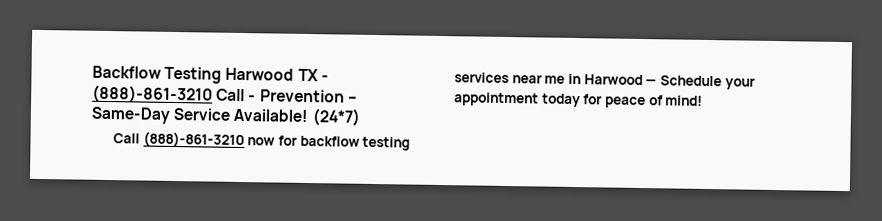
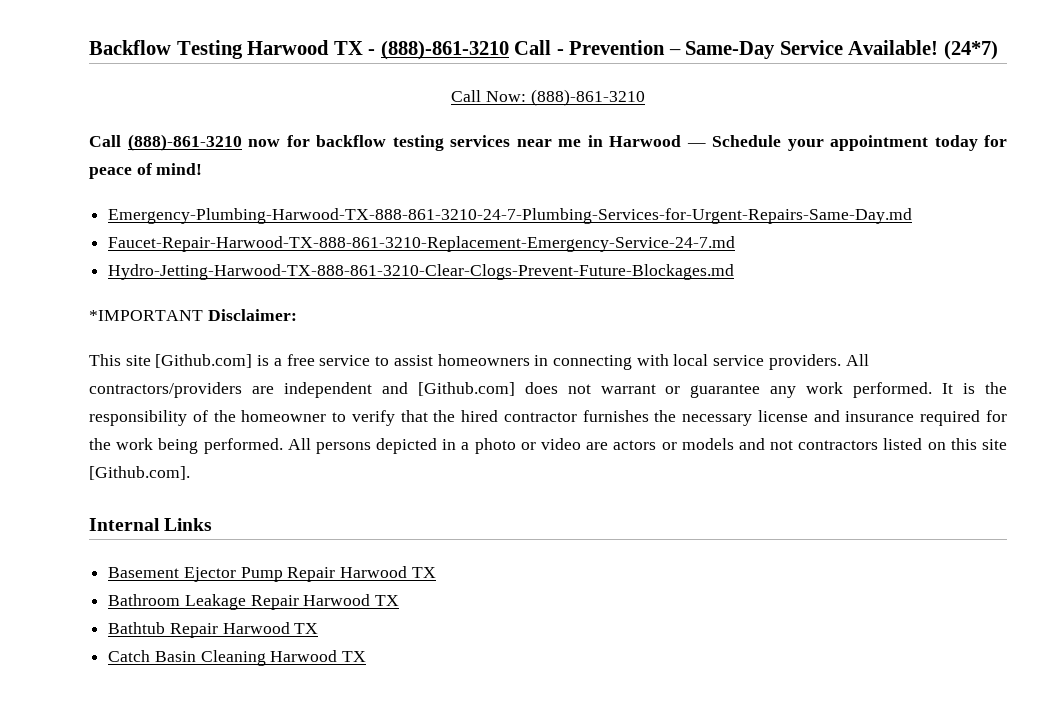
+ Call Now: (888)-861-3210
+ Emergency-Plumbing-Harwood-TX-888-861-3210-24-7-Plumbing-Services-for-Urgent-Repairs-Same-Day.md
+ Faucet-Repair-Harwood-TX-888-861-3210-Replacement-Emergency-Service-24-7.md
+ Hydro-Jetting-Harwood-TX-888-861-3210-Clear-Clogs-Prevent-Future-Blockages.md
+ *IMPORTANT Disclaimer:
+ This site [Github.com] is a free service to assist homeowners in connecting with local service providers. All contractors/providers are independent and [Github.com] does not warrant or guarantee any work performed. It is the responsibility of the homeowner to verify that the hired contractor furnishes the necessary license and insurance required for the work being performed. All persons depicted in a photo or video are actors or models and not contractors listed on this site [Github.com].
+ Internal Links
+ Basement Ejector Pump Repair Harwood TX
+ Bathroom Leakage Repair Harwood TX
+ Bathtub Repair Harwood TX
+ Catch Basin Cleaning Harwood TX

